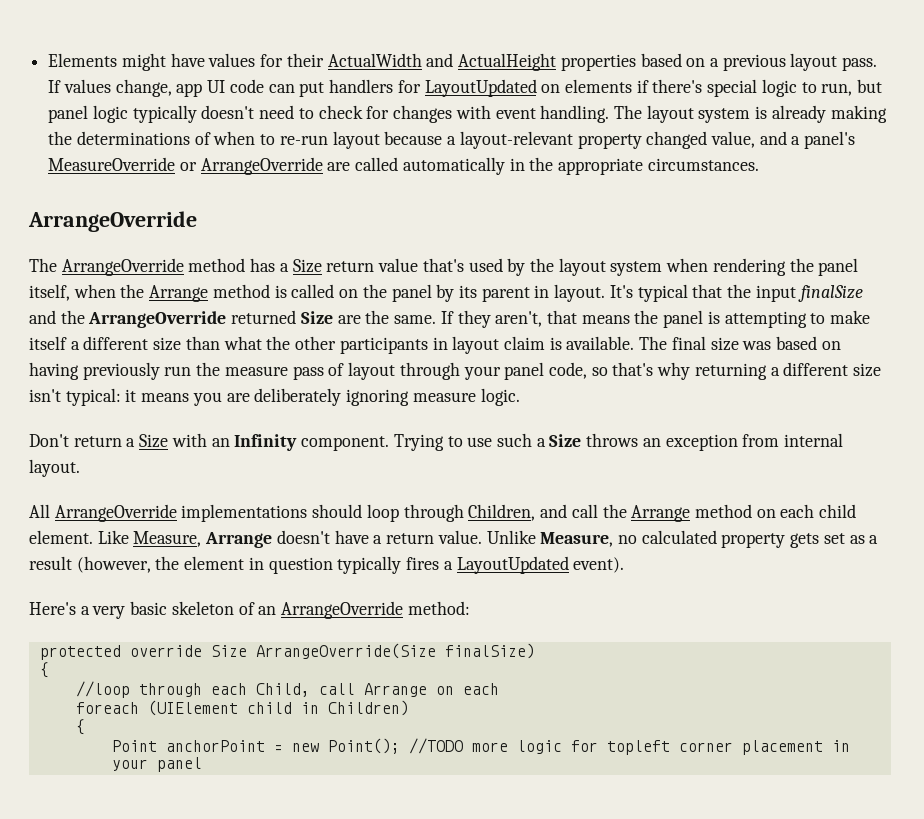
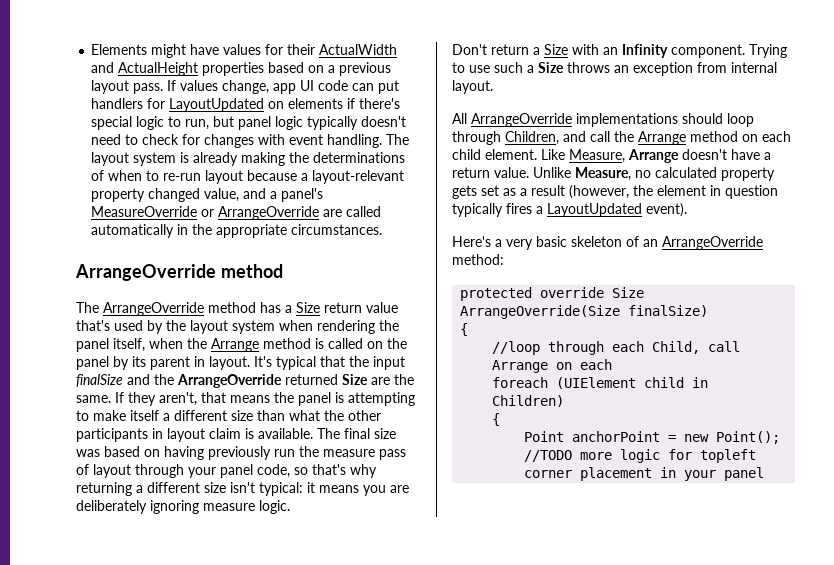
  The layout system is already making the determinations of when to re-run layout because a layout-relevant property changed value, and a panel's MeasureOverride or ArrangeOverride are called automatically in the appropriate circumstances.
- ArrangeOverride
+ ArrangeOverride method

